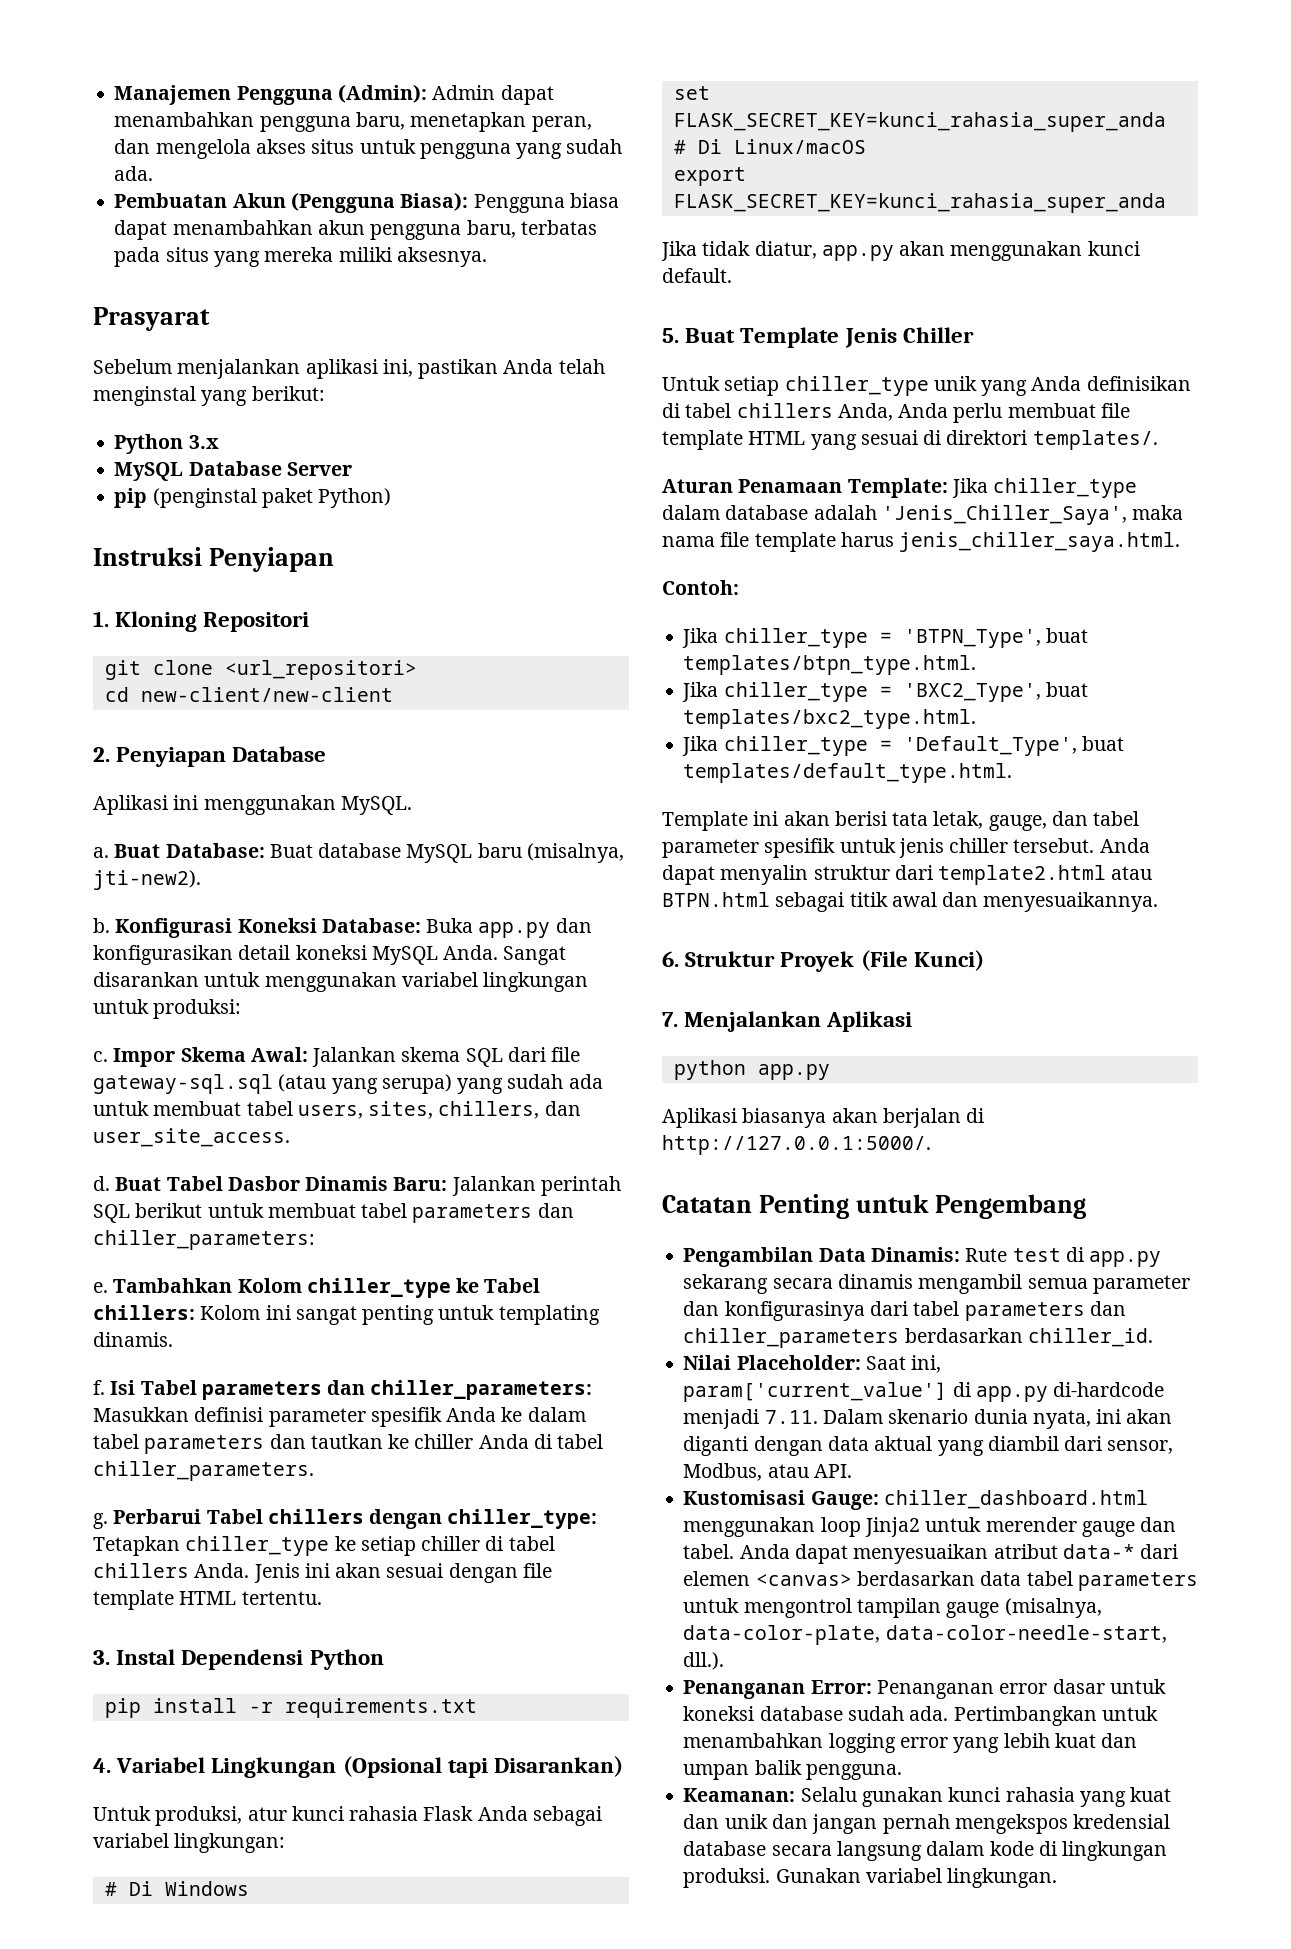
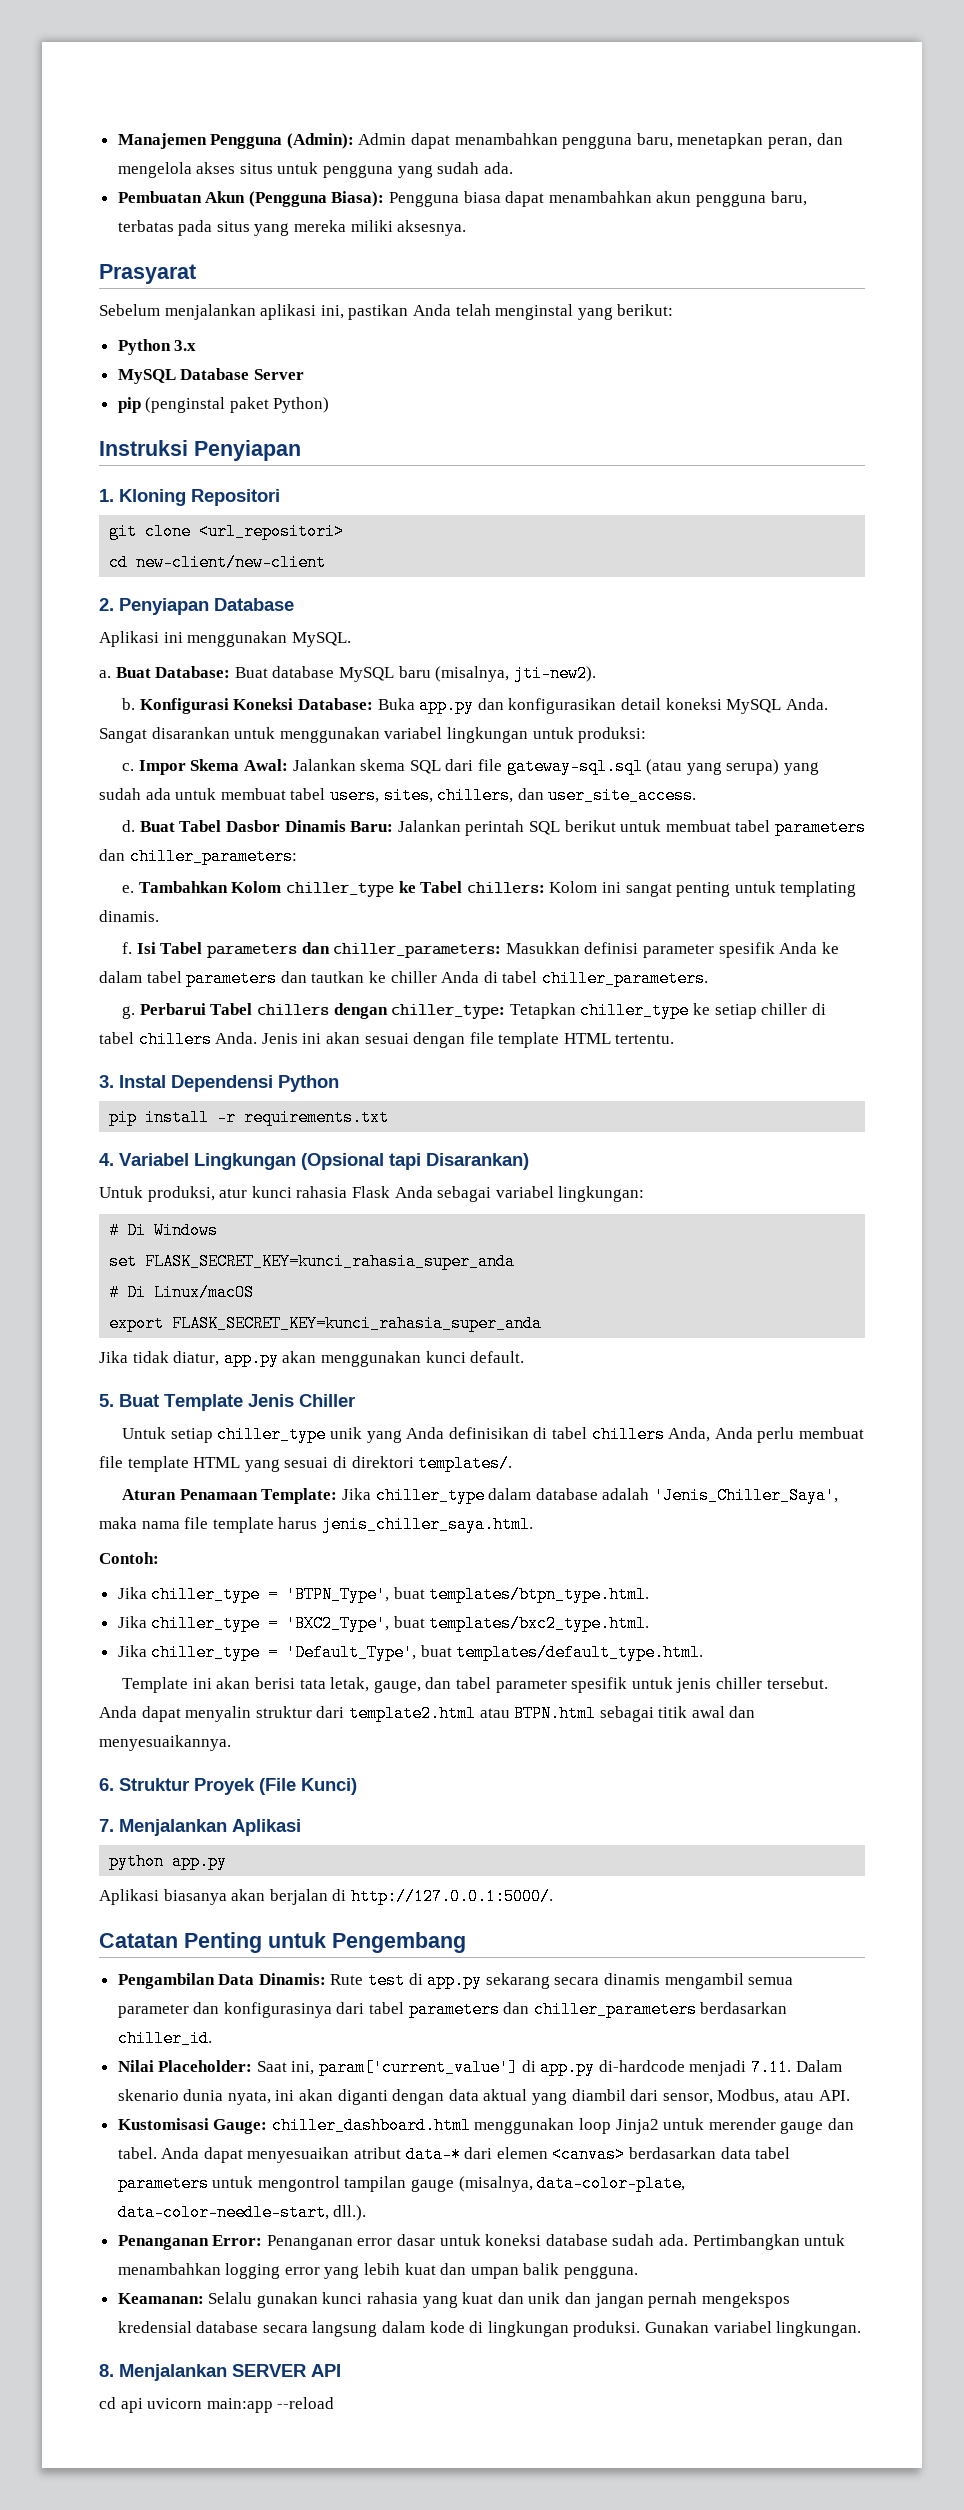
+ 8. Menjalankan SERVER API
+ cd api uvicorn main:app --reload

